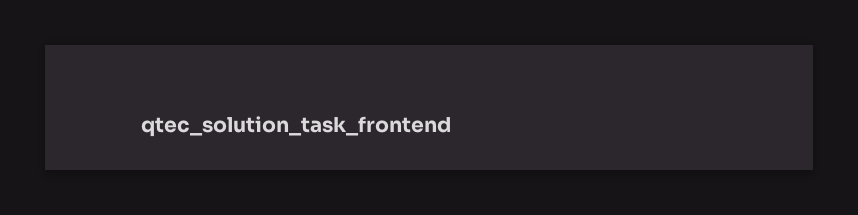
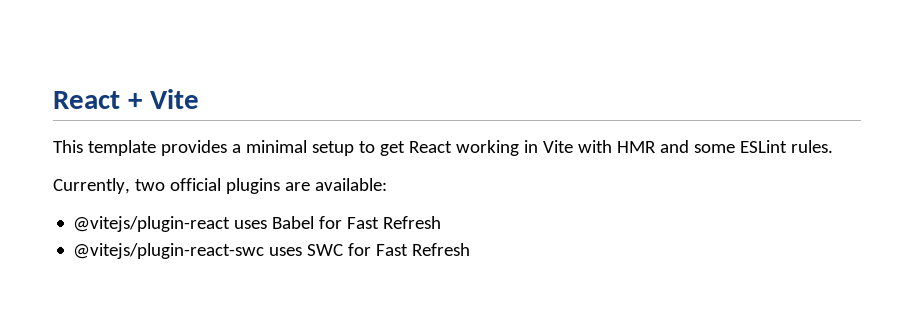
- qtec_solution_task_frontend
+ React + Vite
+ This template provides a minimal setup to get React working in Vite with HMR and some ESLint rules.
+ Currently, two official plugins are available:
+ @vitejs/plugin-react uses Babel for Fast Refresh
+ @vitejs/plugin-react-swc uses SWC for Fast Refresh

